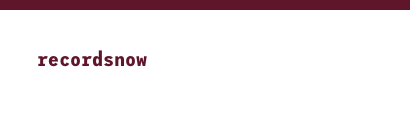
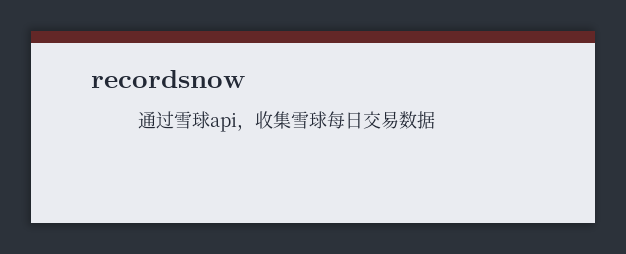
+ 通过雪球api，收集雪球每日交易数据

